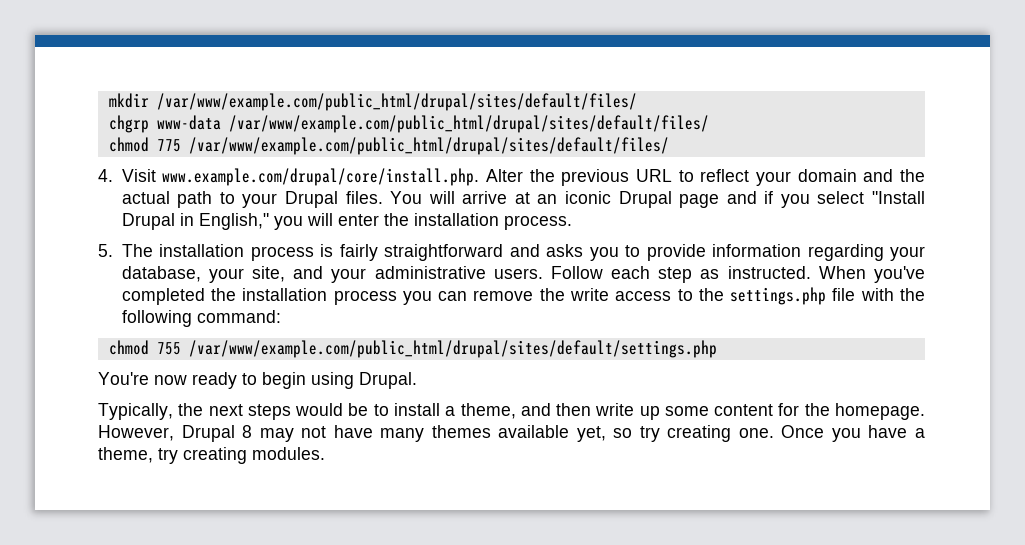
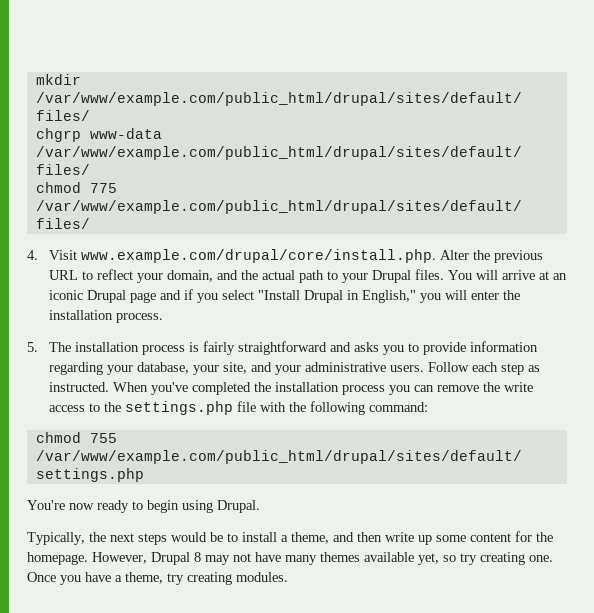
- 4. Visit www.example.com/drupal/core/install.php. Alter the previous URL to reflect your domain and the actual path to your Drupal files.
+ 4. Visit www.example.com/drupal/core/install.php. Alter the previous URL to reflect your domain, and the actual path to your Drupal files.

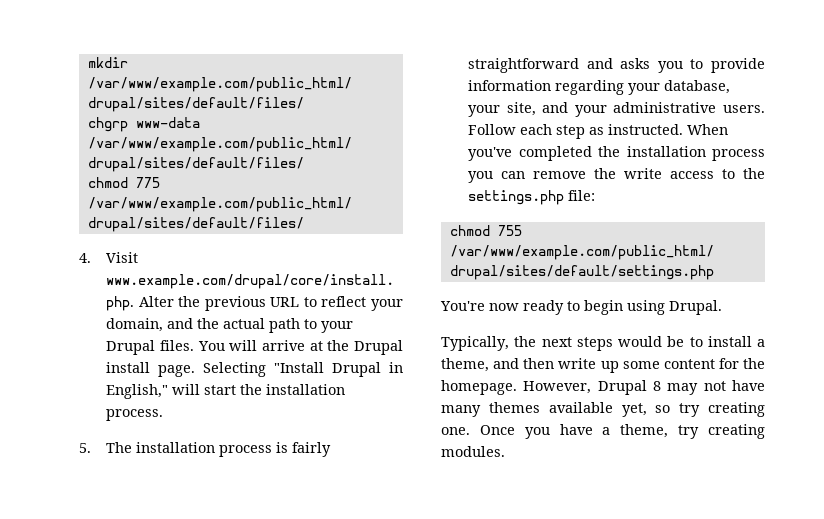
- You will arrive at an iconic Drupal page and if you select "Install Drupal in English," you will enter the installation process.
+ You will arrive at the Drupal install page. Selecting "Install Drupal in English," will start the installation process.
- When you've completed the installation process you can remove the write access to the settings.php file with the following command:
+ When you've completed the installation process you can remove the write access to the settings.php file:

